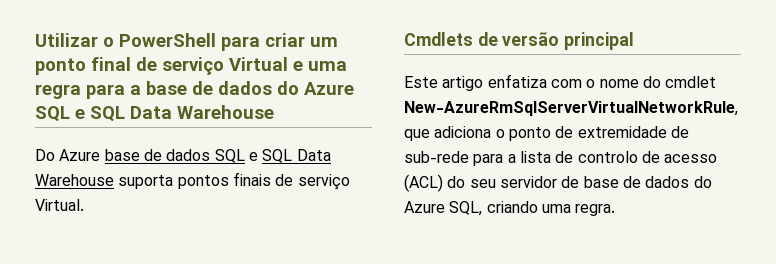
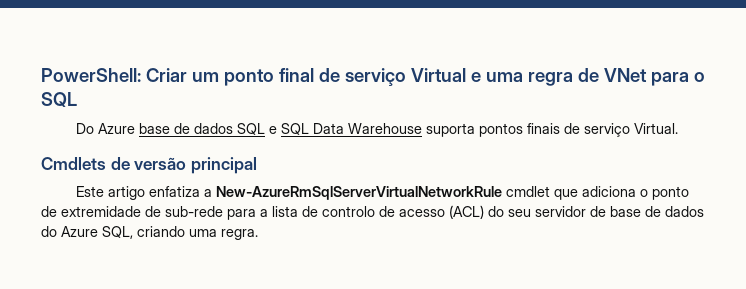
- Utilizar o PowerShell para criar um ponto final de serviço Virtual e uma regra para a base de dados do Azure SQL e SQL Data Warehouse
+ PowerShell: Criar um ponto final de serviço Virtual e uma regra de VNet para o SQL
- Este artigo enfatiza com o nome do cmdlet New-AzureRmSqlServerVirtualNetworkRule, que adiciona o ponto de extremidade de sub-rede para a lista de controlo de acesso (ACL) do seu servidor de base de dados do Azure SQL, criando uma regra.
+ Este artigo enfatiza a New-AzureRmSqlServerVirtualNetworkRule cmdlet que adiciona o ponto de extremidade de sub-rede para a lista de controlo de acesso (ACL) do seu servidor de base de dados do Azure SQL, criando uma regra.

